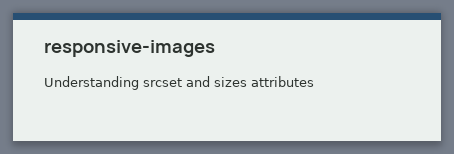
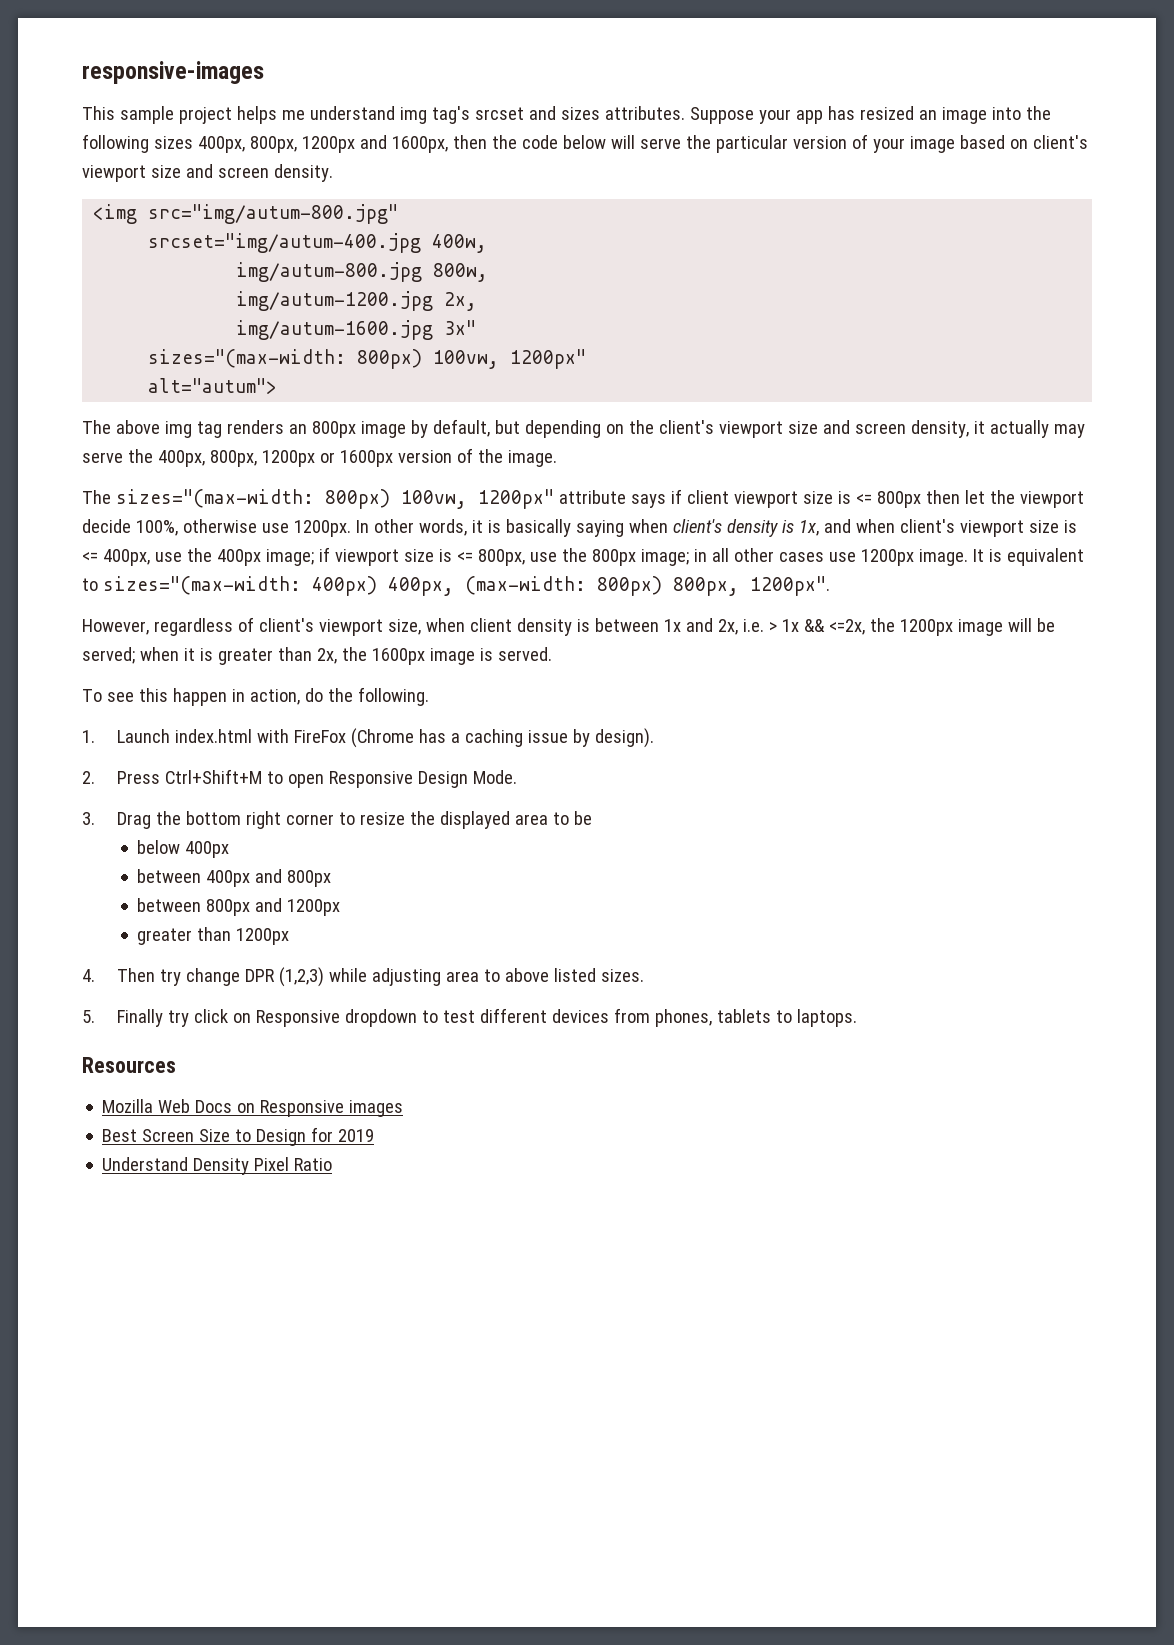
- Understanding srcset and sizes attributes
+ This sample project helps me understand img tag's srcset and sizes attributes. Suppose your app has resized an image into the following sizes 400px, 800px, 1200px and 1600px, then the code below will serve the particular version of your image based on client's viewport size and screen density.
+ <img src="img/autum-800.jpg"
+ srcset="img/autum-400.jpg 400w,
+ img/autum-800.jpg 800w,
+ img/autum-1200.jpg 2x,
+ img/autum-1600.jpg 3x"
+ sizes="(max-width: 800px) 100vw, 1200px"
+ alt="autum">
+ The above img tag renders an 800px image by default, but depending on the client's viewport size and screen density, it actually may serve the 400px, 800px, 1200px or 1600px version of the image.
+ The sizes="(max-width: 800px) 100vw, 1200px" attribute says if client viewport size is <= 800px then let the viewport decide 100%, otherwise use 1200px. In other words, it is basically saying when client's density is 1x, and when client's viewport size is <= 400px, use the 400px image; if viewport size is <= 800px, use the 800px image; in all other cases use 1200px image. It is equivalent to sizes="(max-width: 400px) 400px, (max-width: 800px) 800px, 1200px".
+ However, regardless of client's viewport size, when client density is between 1x and 2x, i.e. > 1x && <=2x, the 1200px image will be served; when it is greater than 2x, the 1600px image is served.
+ To see this happen in action, do the following.
+ 1. Launch index.html with FireFox (Chrome has a caching issue by design).
+ 2. Press Ctrl+Shift+M to open Responsive Design Mode.
+ 3. Drag the bottom right corner to resize the displayed area to be
+ below 400px
+ between 400px and 800px
+ between 800px and 1200px
+ greater than 1200px
+ 4. Then try change DPR (1,2,3) while adjusting area to above listed sizes.
+ 5. Finally try click on Responsive dropdown to test different devices from phones, tablets to laptops.
+ Resources
+ Mozilla Web Docs on Responsive images
+ Best Screen Size to Design for 2019
+ Understand Density Pixel Ratio

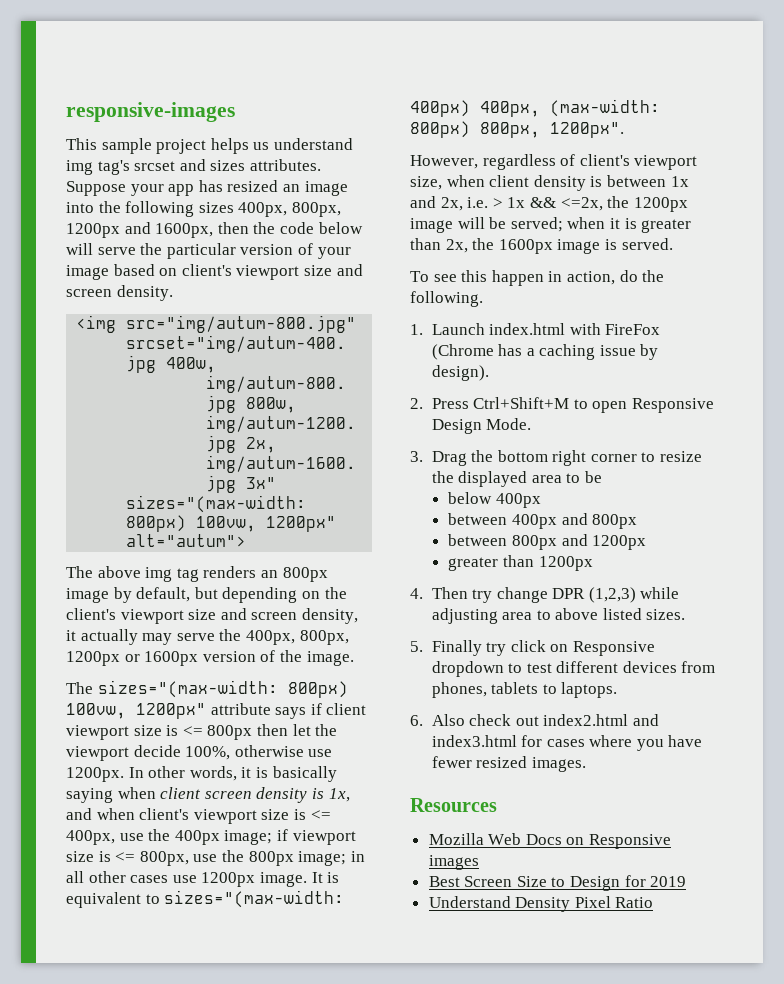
- This sample project helps me understand img tag's srcset and sizes attributes.
+ This sample project helps us understand img tag's srcset and sizes attributes.
- In other words, it is basically saying when client's density is 1x, and when client's viewport size is <= 400px, use the 400px image; if viewport size is <= 800px, use the 800px image; in all other cases use 1200px image.
+ In other words, it is basically saying when client screen density is 1x, and when client's viewport size is <= 400px, use the 400px image; if viewport size is <= 800px, use the 800px image; in all other cases use 1200px image.
+ 6. Also check out index2.html and index3.html for cases where you have fewer resized images.

